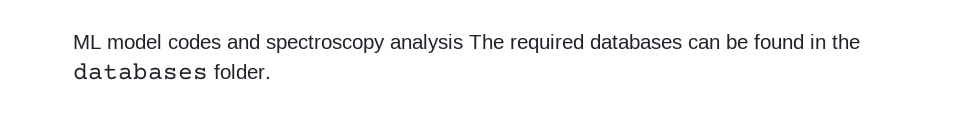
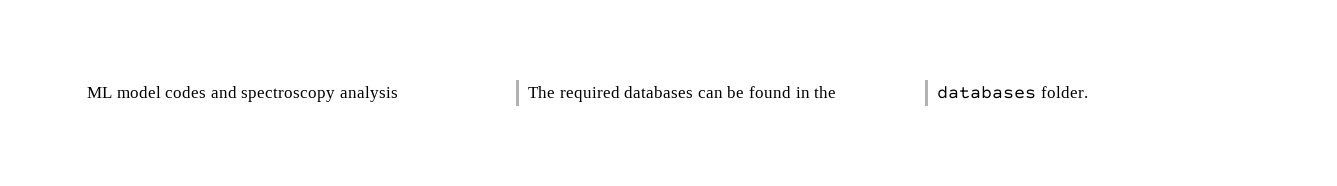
- ML model codes and spectroscopy analysis The required databases can be found in the databases folder.
+ ML model codes and spectroscopy analysis
+ The required databases can be found in the databases folder.

